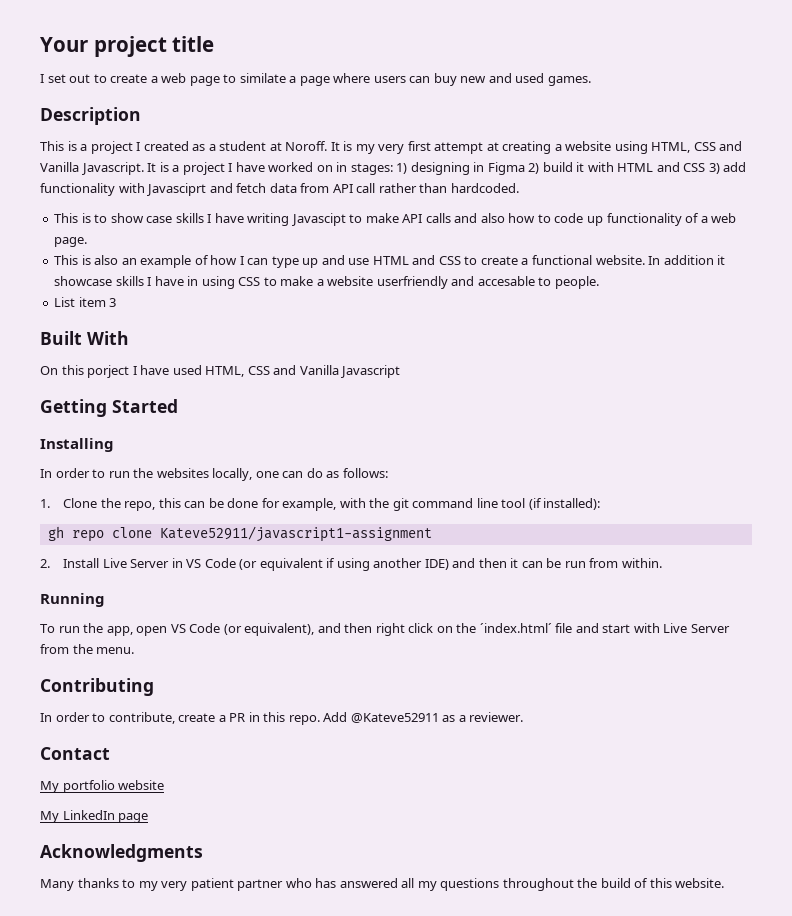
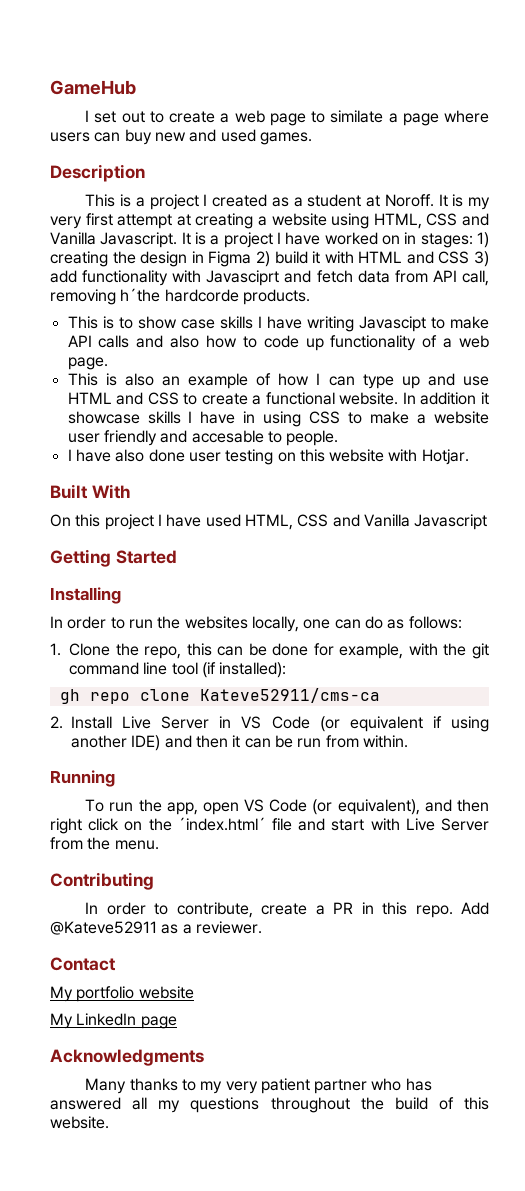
- Your project title
+ GameHub
- It is a project I have worked on in stages: 1) designing in Figma 2) build it with HTML and CSS 3) add functionality with Javasciprt and fetch data from API call rather than hardcoded.
+ It is a project I have worked on in stages: 1) creating the design in Figma 2) build it with HTML and CSS 3) add functionality with Javasciprt and fetch data from API call, removing h´the hardcorde products.
- In addition it showcase skills I have in using CSS to make a website userfriendly and accesable to people.
+ In addition it showcase skills I have in using CSS to make a website user friendly and accesable to people.
- List item 3
+ I have also done user testing on this website with Hotjar.
- On this porject I have used HTML, CSS and Vanilla Javascript
+ On this project I have used HTML, CSS and Vanilla Javascript
- gh repo clone Kateve52911/javascript1-assignment
+ gh repo clone Kateve52911/cms-ca

